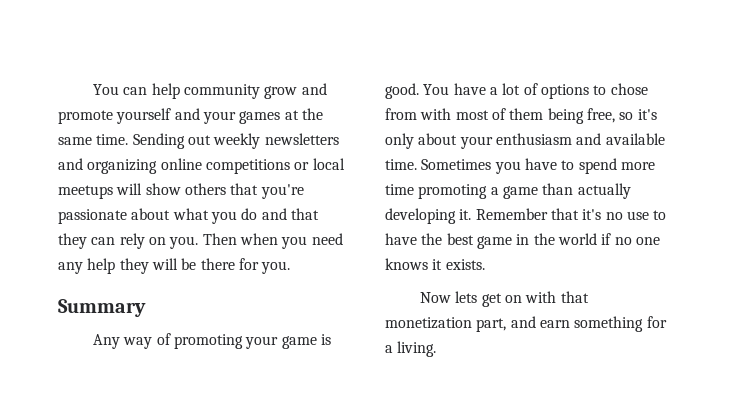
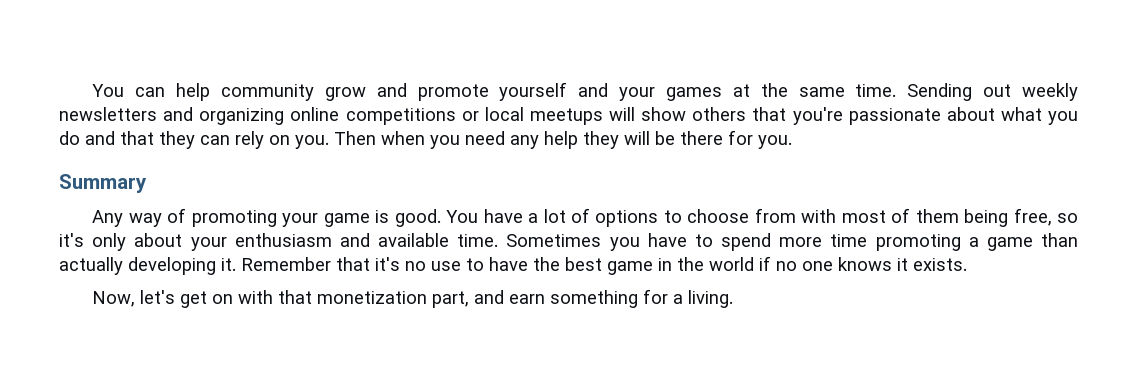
- You have a lot of options to chose from with most of them being free, so it's only about your enthusiasm and available time.
+ You have a lot of options to choose from with most of them being free, so it's only about your enthusiasm and available time.
- Now lets get on with that monetization part, and earn something for a living.
+ Now, let's get on with that monetization part, and earn something for a living.

